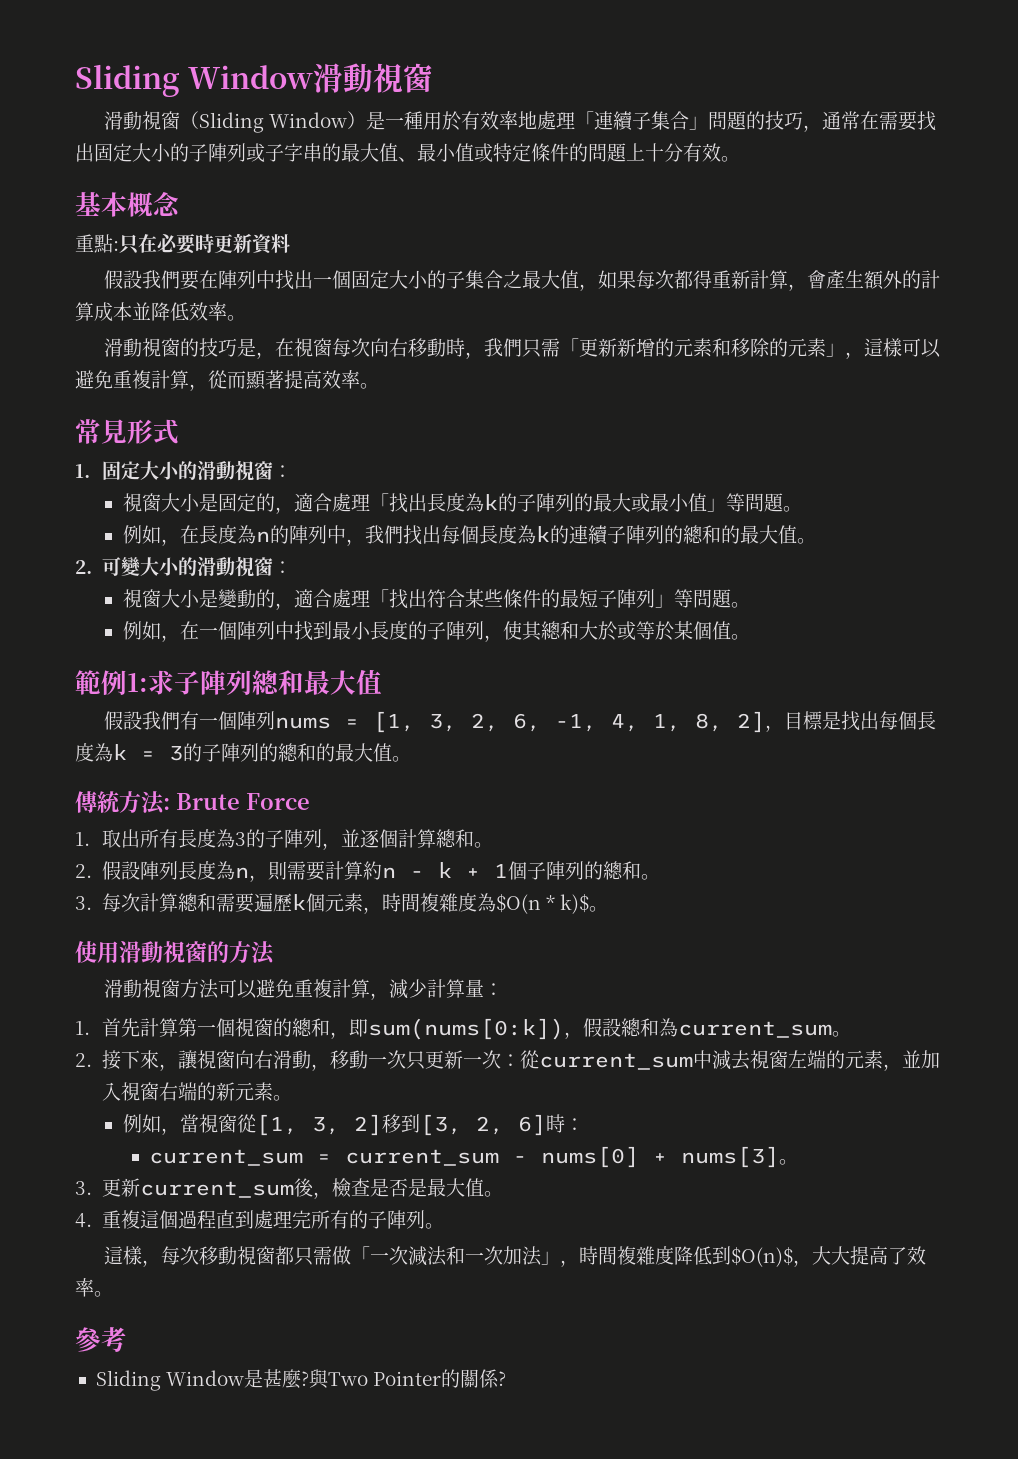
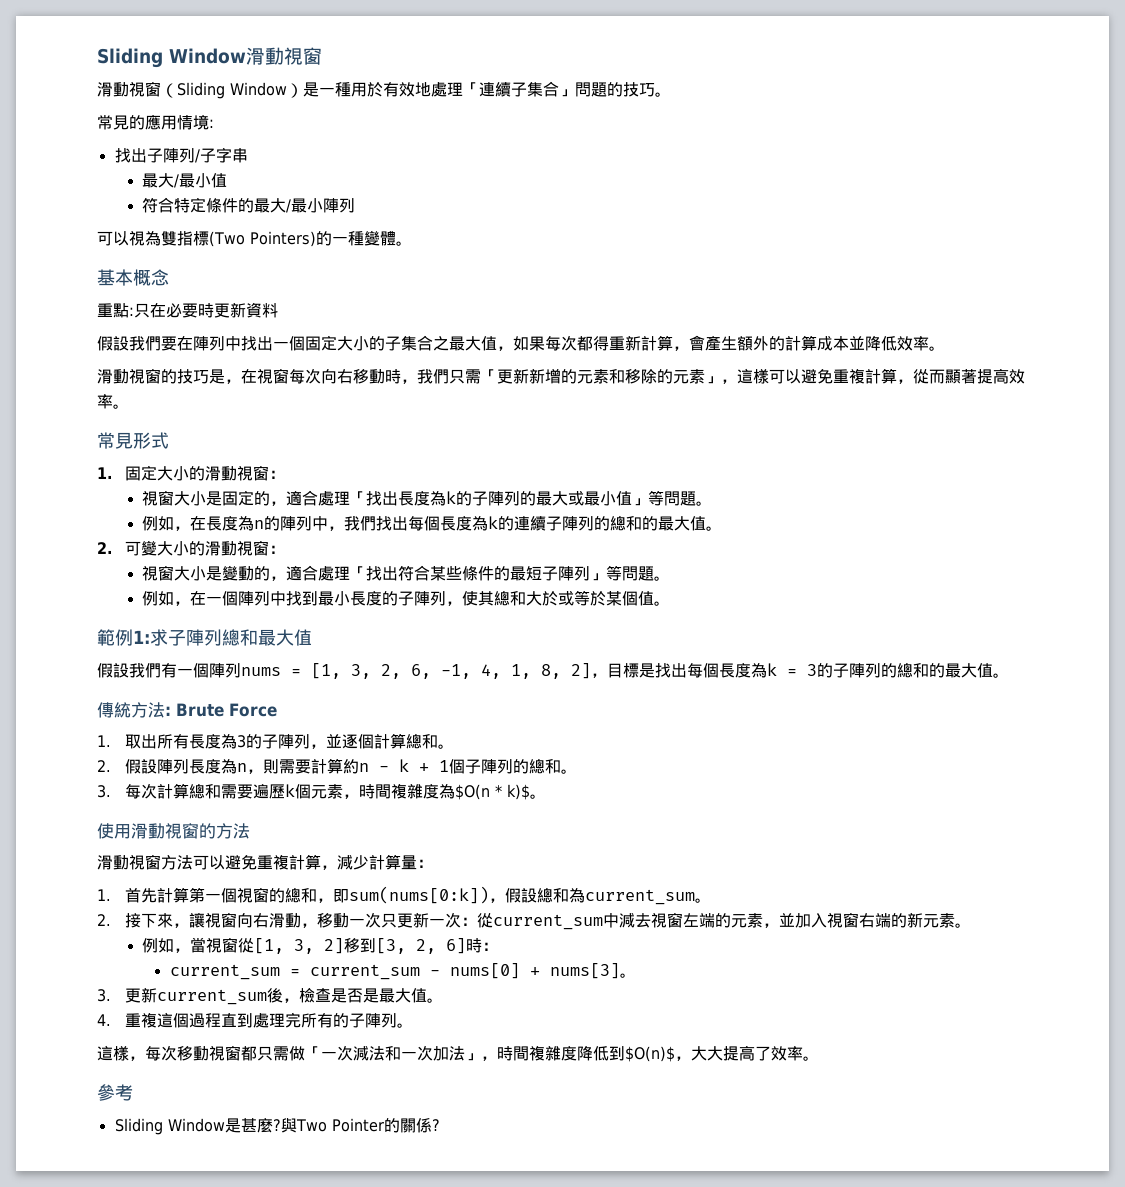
- 滑動視窗（Sliding Window）是一種用於有效率地處理「連續子集合」問題的技巧，通常在需要找出固定大小的子陣列或子字串的最大值、最小值或特定條件的問題上十分有效。
+ 滑動視窗（Sliding Window）是一種用於有效地處理「連續子集合」問題的技巧。
+ 常見的應用情境:
+ 找出子陣列/子字串
+ 最大/最小值
+ 符合特定條件的最大/最小陣列
+ 可以視為雙指標(Two Pointers)的一種變體。

